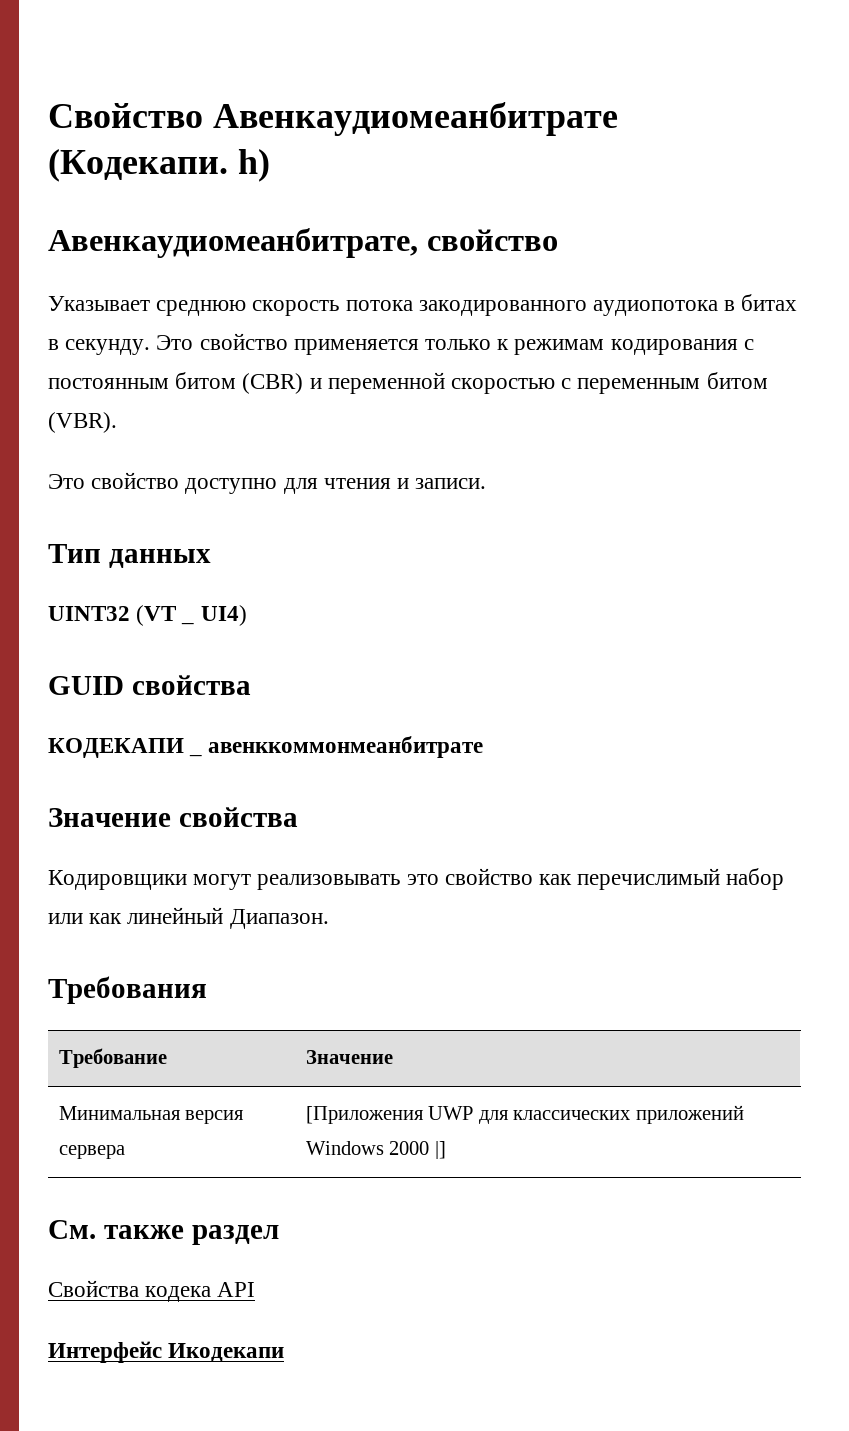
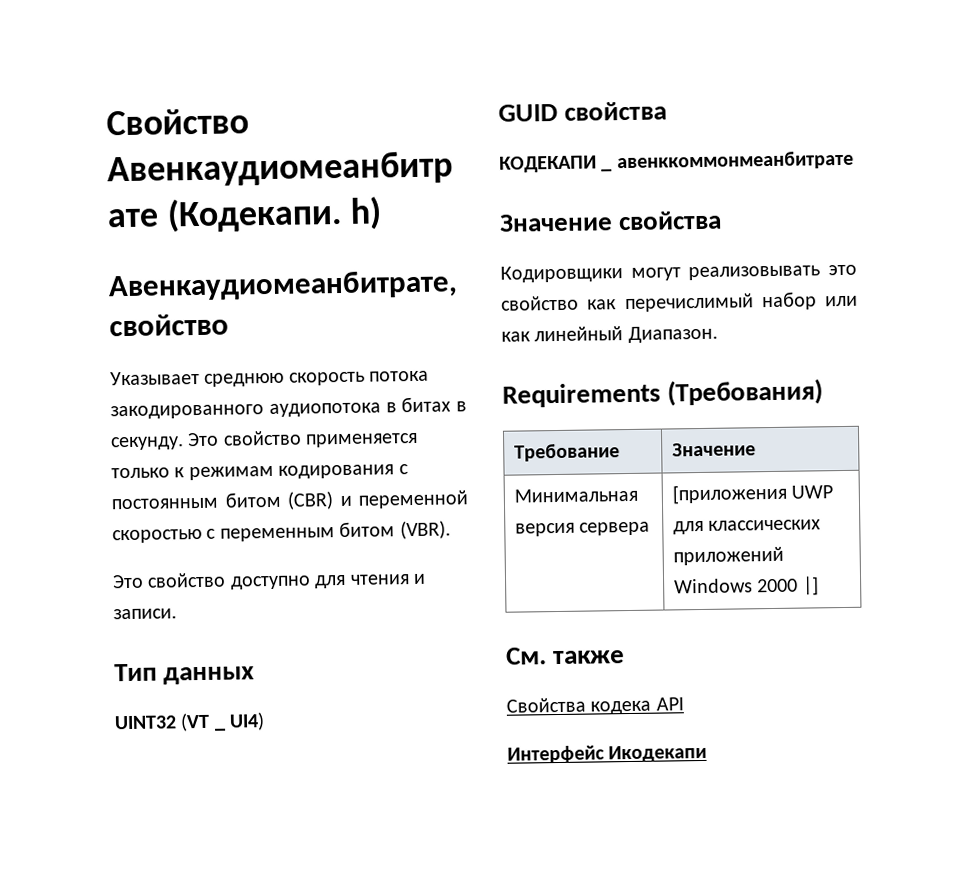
- Требования
+ Requirements (Требования)
- Минимальная версия сервера | [Приложения UWP для классических приложений Windows 2000 |]
+ Минимальная версия сервера | [приложения UWP для классических приложений Windows 2000 |]
- См. также раздел
+ См. также

